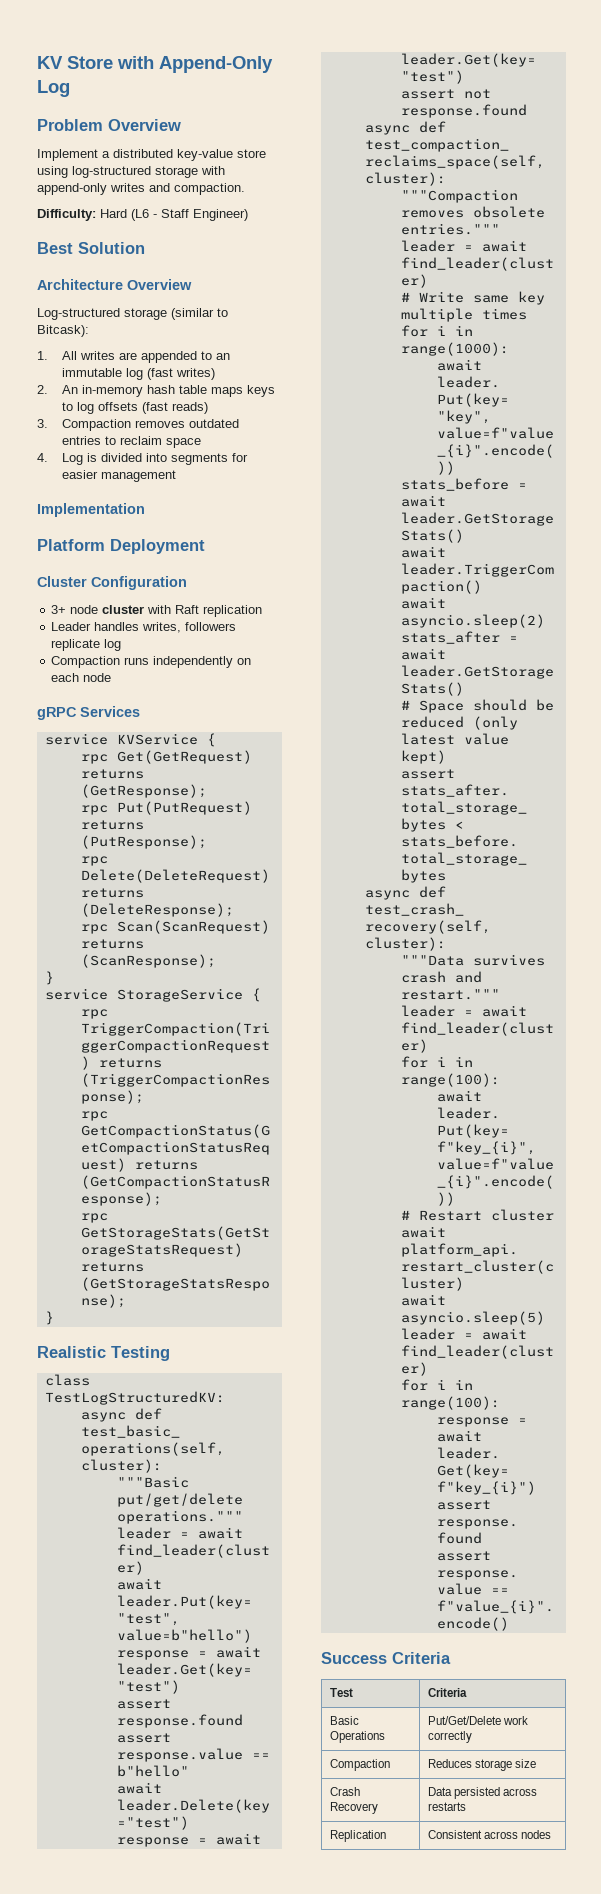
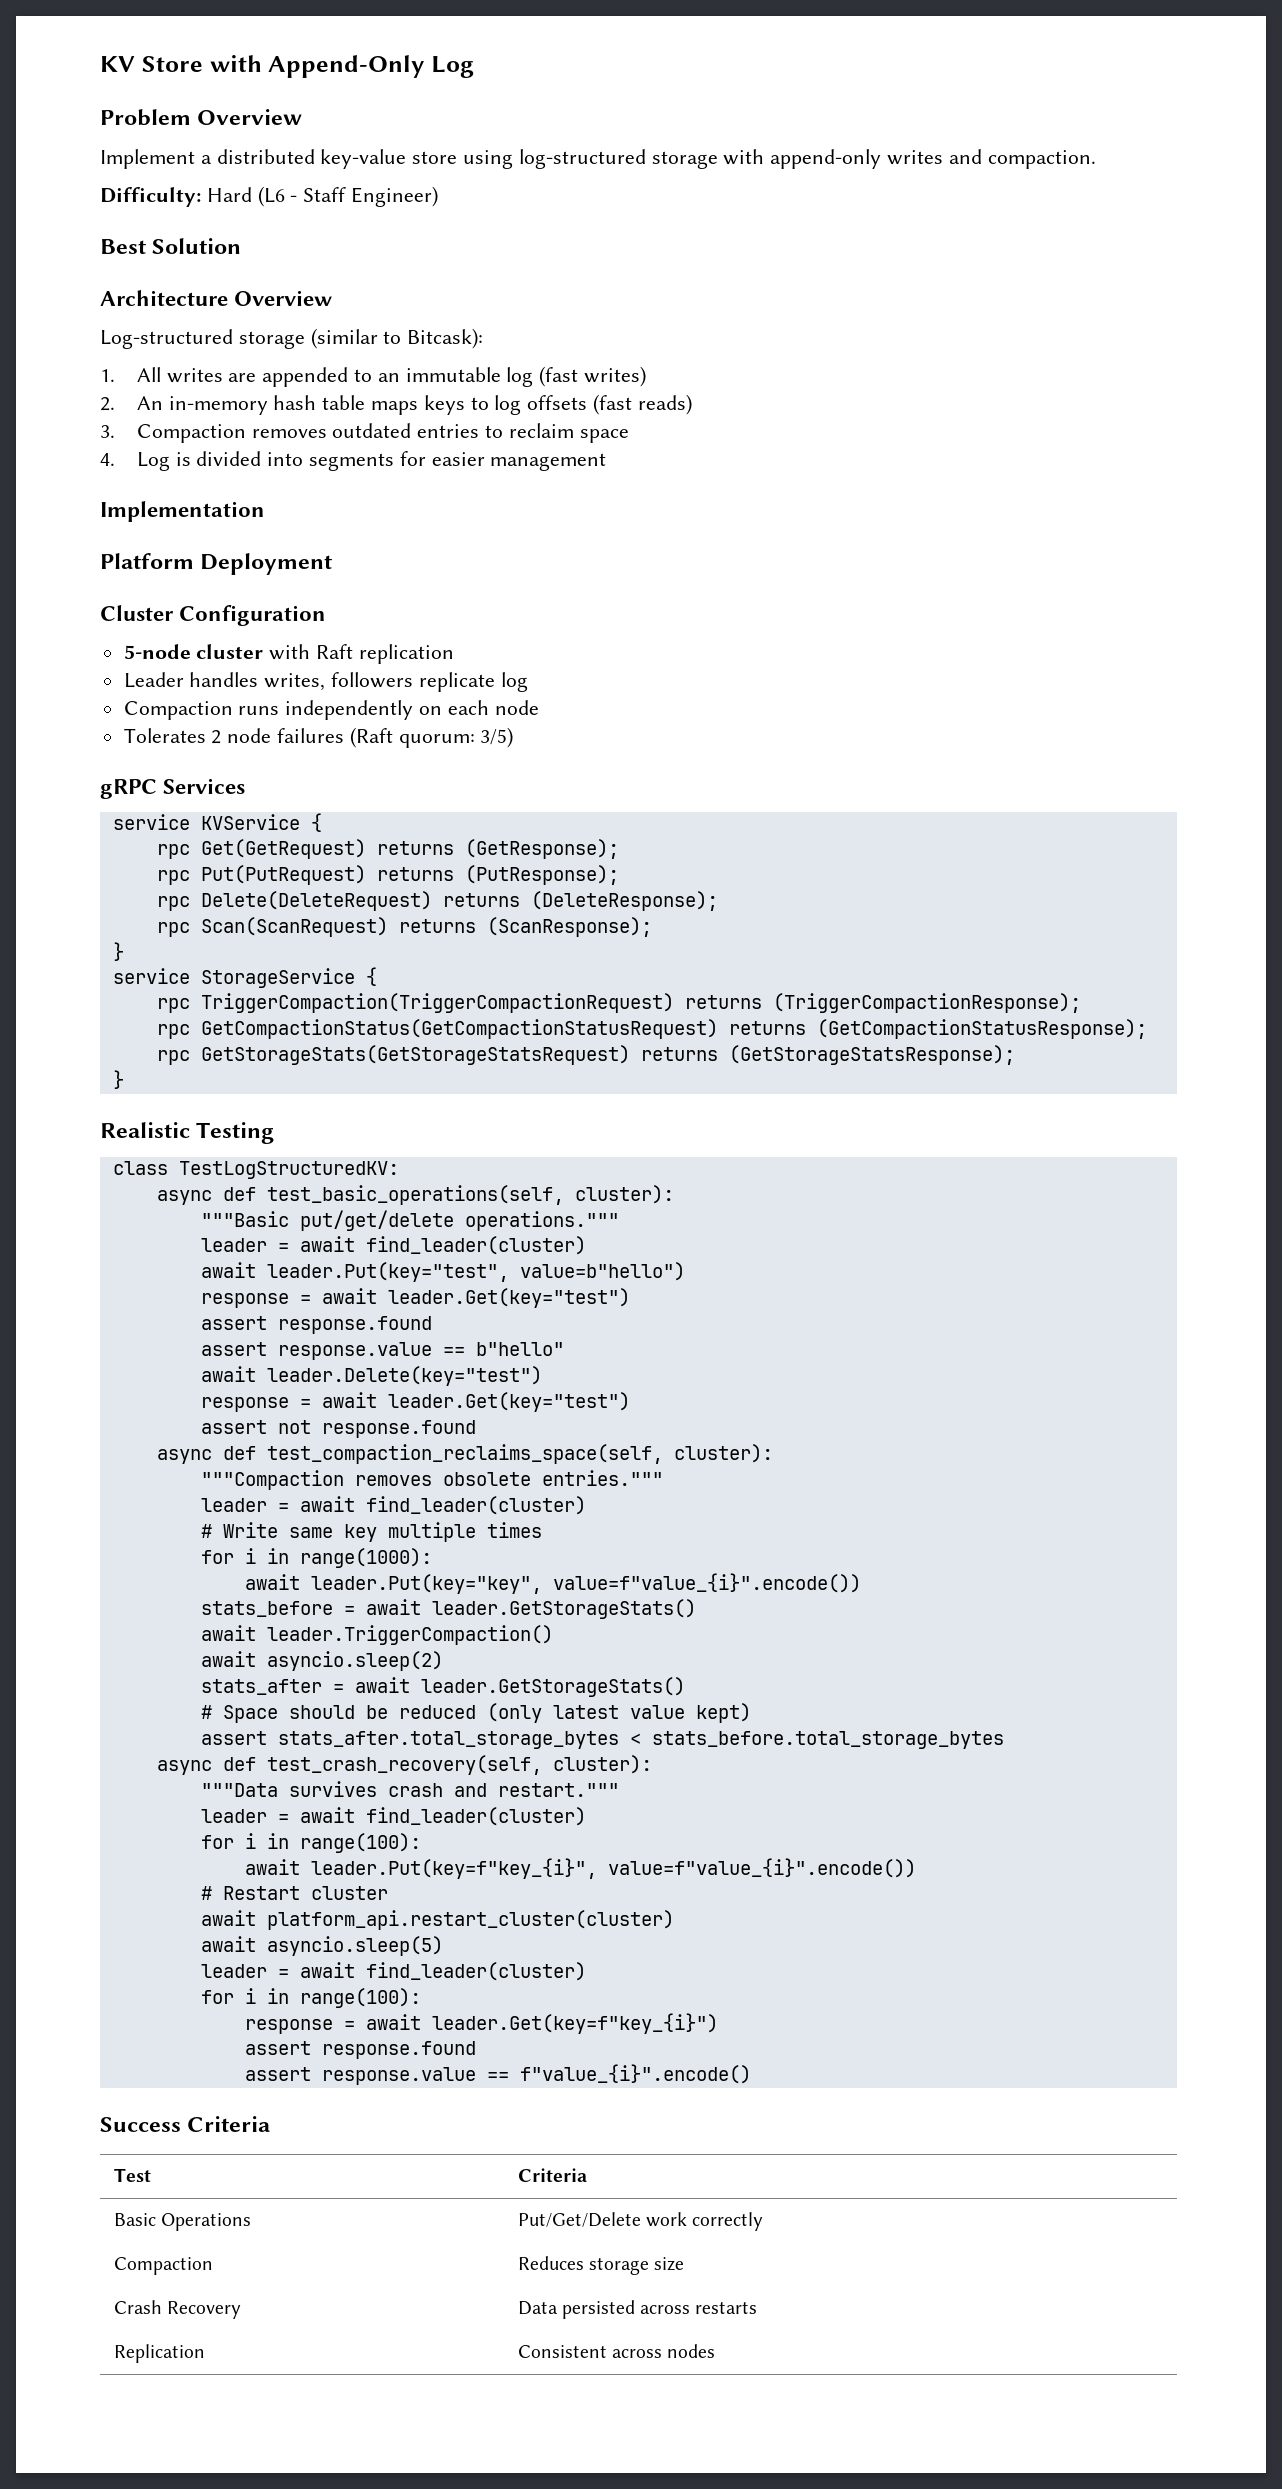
- 3+ node cluster with Raft replication
+ 5-node cluster with Raft replication
+ Tolerates 2 node failures (Raft quorum: 3/5)

